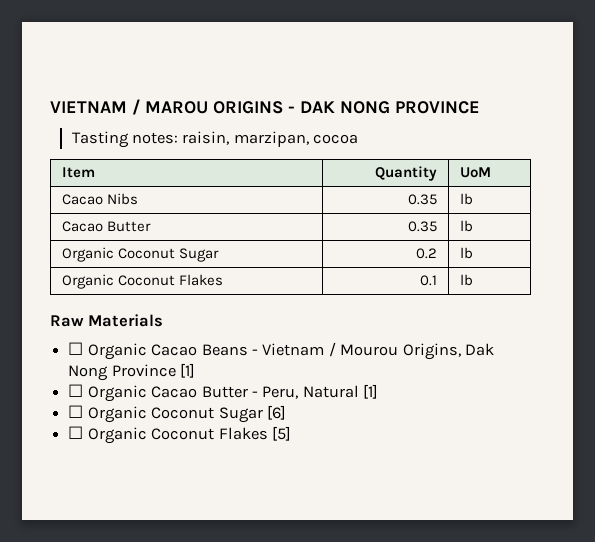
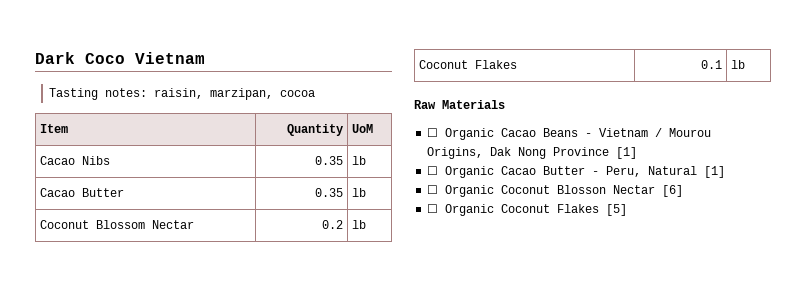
- VIETNAM / MAROU ORIGINS - DAK NONG PROVINCE
+ Dark Coco Vietnam
- Organic Coconut Sugar | 0.2 | lb
+ Coconut Blossom Nectar | 0.2 | lb
- Organic Coconut Flakes | 0.1 | lb
+ Coconut Flakes | 0.1 | lb
- ☐ Organic Coconut Sugar [6]
+ ☐ Organic Coconut Blosson Nectar [6]

